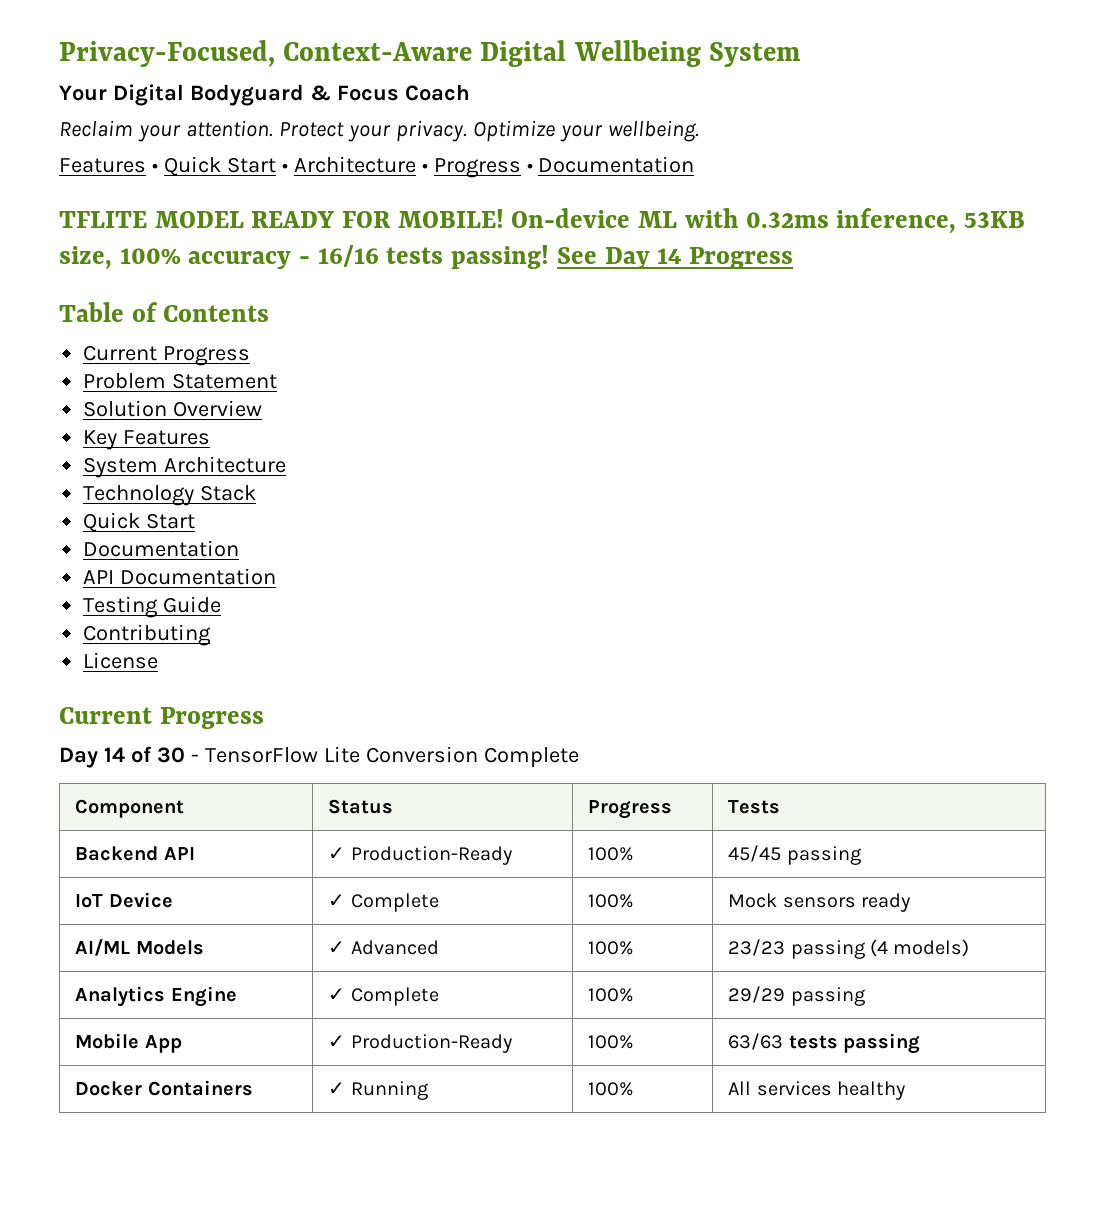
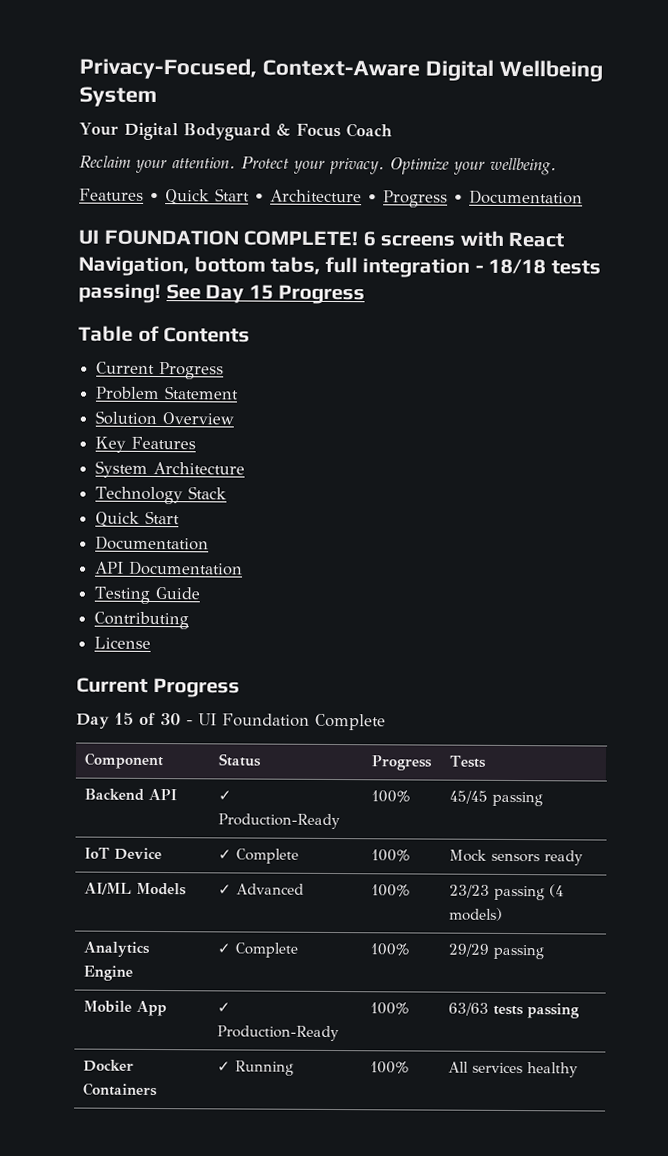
- TFLITE MODEL READY FOR MOBILE! On-device ML with 0.32ms inference, 53KB size, 100% accuracy - 16/16 tests passing!
+ UI FOUNDATION COMPLETE! 6 screens with React Navigation, bottom tabs, full integration - 18/18 tests passing!
- See Day 14 Progress
+ See Day 15 Progress
- Day 14 of 30 - TensorFlow Lite Conversion Complete
+ Day 15 of 30 - UI Foundation Complete

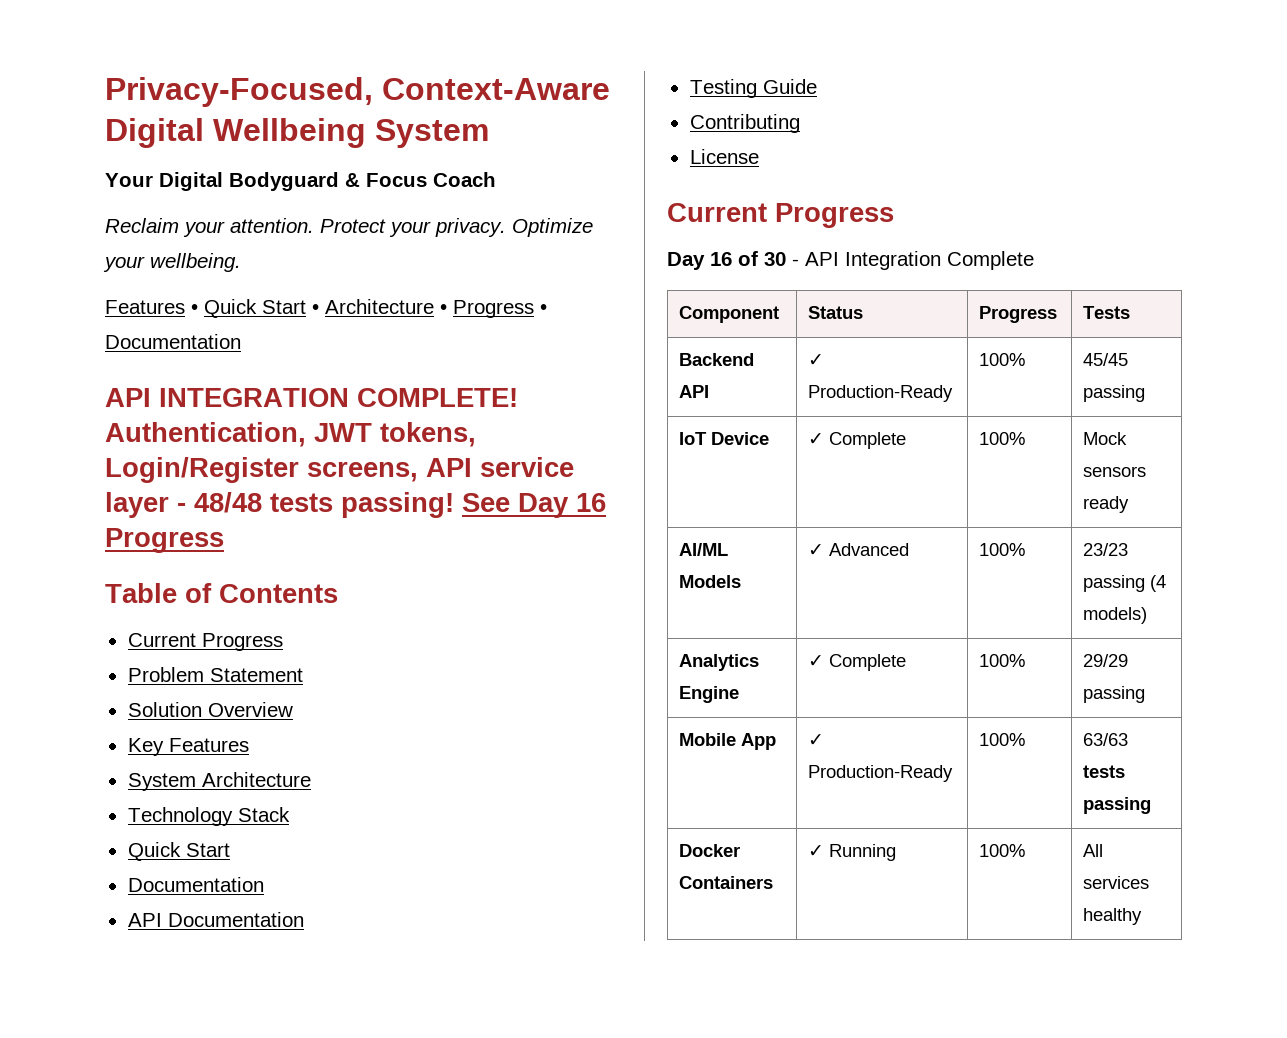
- UI FOUNDATION COMPLETE! 6 screens with React Navigation, bottom tabs, full integration - 18/18 tests passing!
+ API INTEGRATION COMPLETE! Authentication, JWT tokens, Login/Register screens, API service layer - 48/48 tests passing!
- See Day 15 Progress
+ See Day 16 Progress
- Day 15 of 30 - UI Foundation Complete
+ Day 16 of 30 - API Integration Complete

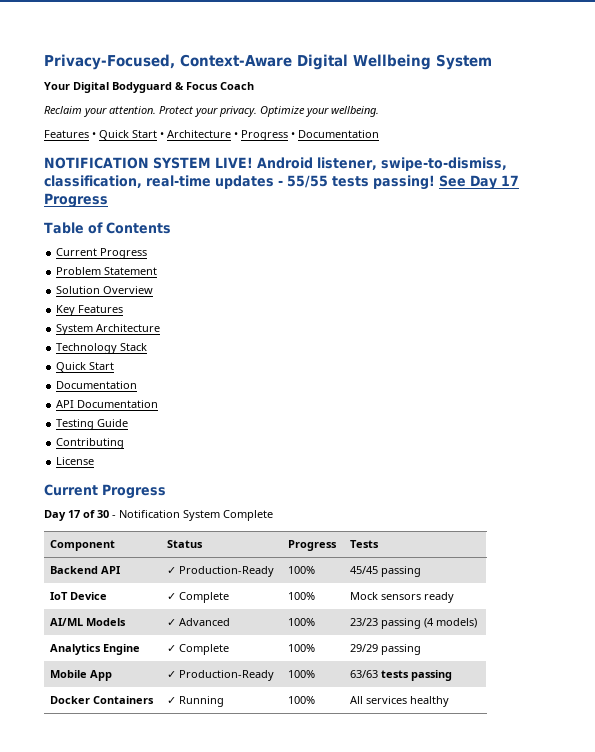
- API INTEGRATION COMPLETE! Authentication, JWT tokens, Login/Register screens, API service layer - 48/48 tests passing!
+ NOTIFICATION SYSTEM LIVE! Android listener, swipe-to-dismiss, classification, real-time updates - 55/55 tests passing!
- See Day 16 Progress
+ See Day 17 Progress
- Day 16 of 30 - API Integration Complete
+ Day 17 of 30 - Notification System Complete

